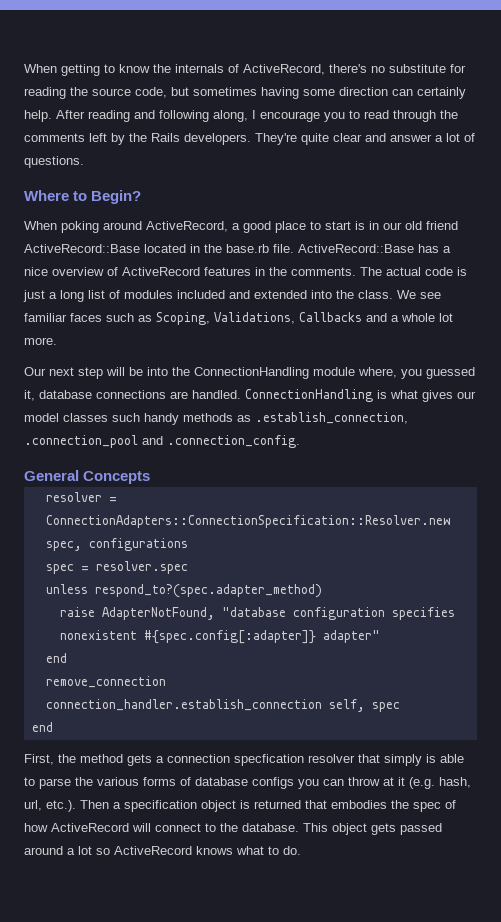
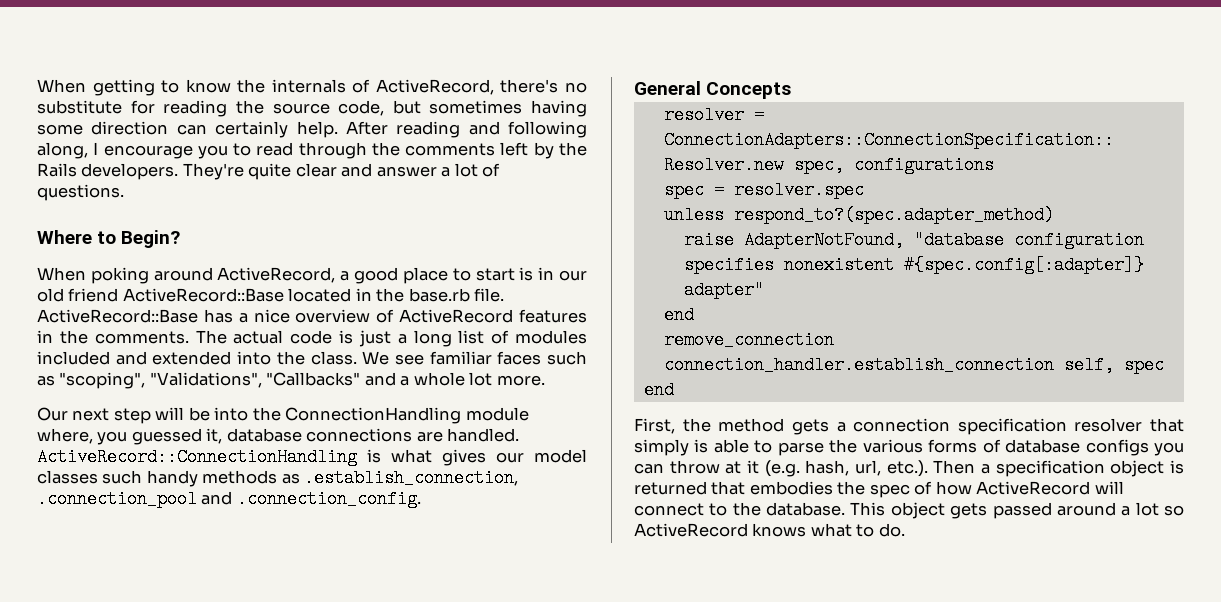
- We see familiar faces such as Scoping, Validations, Callbacks and a whole lot more.
+ We see familiar faces such as "scoping", "Validations", "Callbacks" and a whole lot more.
- ConnectionHandling is what gives our model classes such handy methods as .establish_connection, .connection_pool and .connection_config.
+ ActiveRecord::ConnectionHandling is what gives our model classes such handy methods as .establish_connection, .connection_pool and .connection_config.
- First, the method gets a connection specfication resolver that simply is able to parse the various forms of database configs you can throw at it (e.g. hash, url, etc.). Then a specification object is returned that embodies the spec of how ActiveRecord will connect to the database.
+ First, the method gets a connection specification resolver that simply is able to parse the various forms of database configs you can throw at it (e.g. hash, url, etc.). Then a specification object is returned that embodies the spec of how ActiveRecord will connect to the database.

